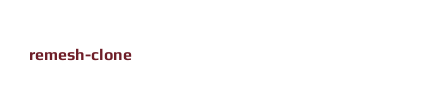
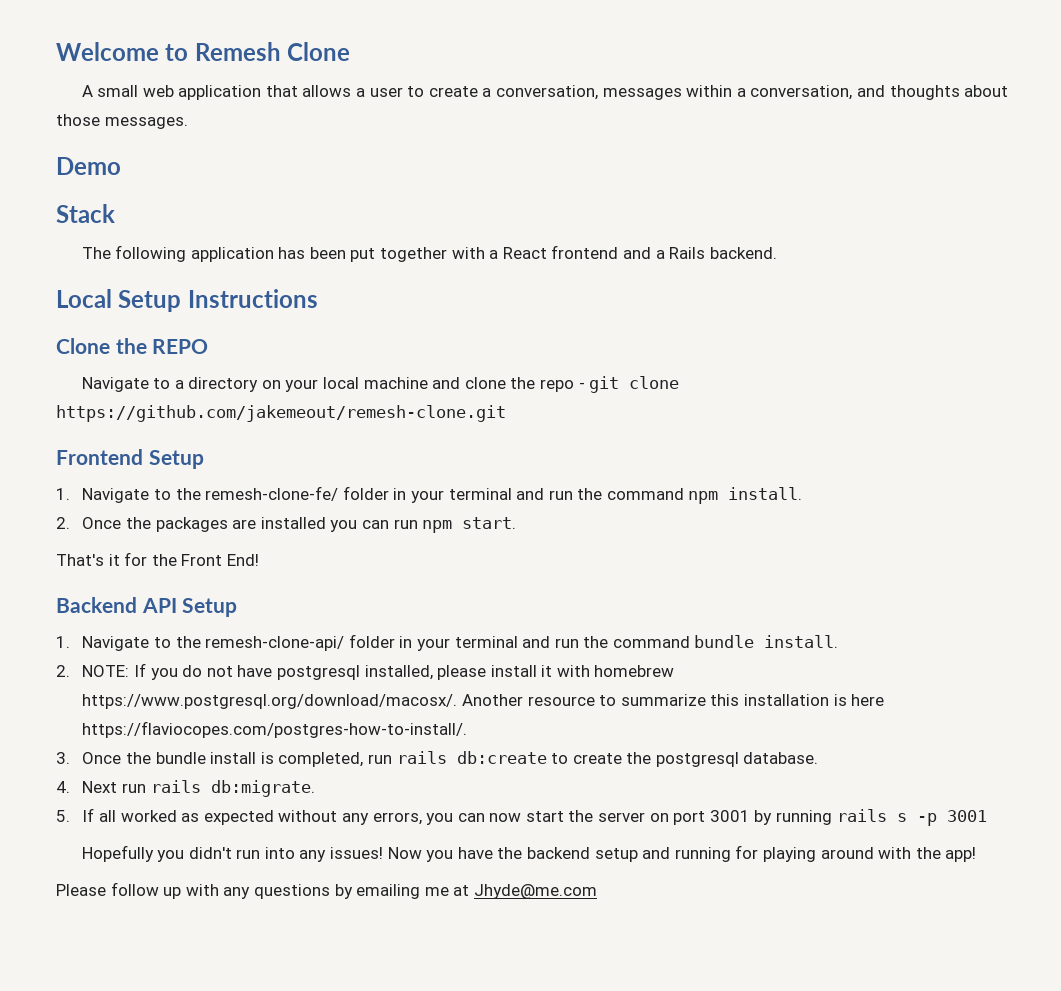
- remesh-clone
+ Welcome to Remesh Clone
+ A small web application that allows a user to create a conversation, messages within a conversation, and thoughts about those messages.
+ Demo
+ Stack
+ The following application has been put together with a React frontend and a Rails backend.
+ Local Setup Instructions
+ Clone the REPO
+ Navigate to a directory on your local machine and clone the repo - git clone https://github.com/jakemeout/remesh-clone.git
+ Frontend Setup
+ 1. Navigate to the remesh-clone-fe/ folder in your terminal and run the command npm install.
+ 2. Once the packages are installed you can run npm start.
+ That's it for the Front End!
+ Backend API Setup
+ 1. Navigate to the remesh-clone-api/ folder in your terminal and run the command bundle install.
+ 2. NOTE: If you do not have postgresql installed, please install it with homebrew https://www.postgresql.org/download/macosx/. Another resource to summarize this installation is here https://flaviocopes.com/postgres-how-to-install/.
+ 3. Once the bundle install is completed, run rails db:create to create the postgresql database.
+ 4. Next run rails db:migrate.
+ 5. If all worked as expected without any errors, you can now start the server on port 3001 by running rails s -p 3001
+ Hopefully you didn't run into any issues! Now you have the backend setup and running for playing around with the app!
+ Please follow up with any questions by emailing me at Jhyde@me.com

